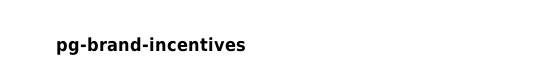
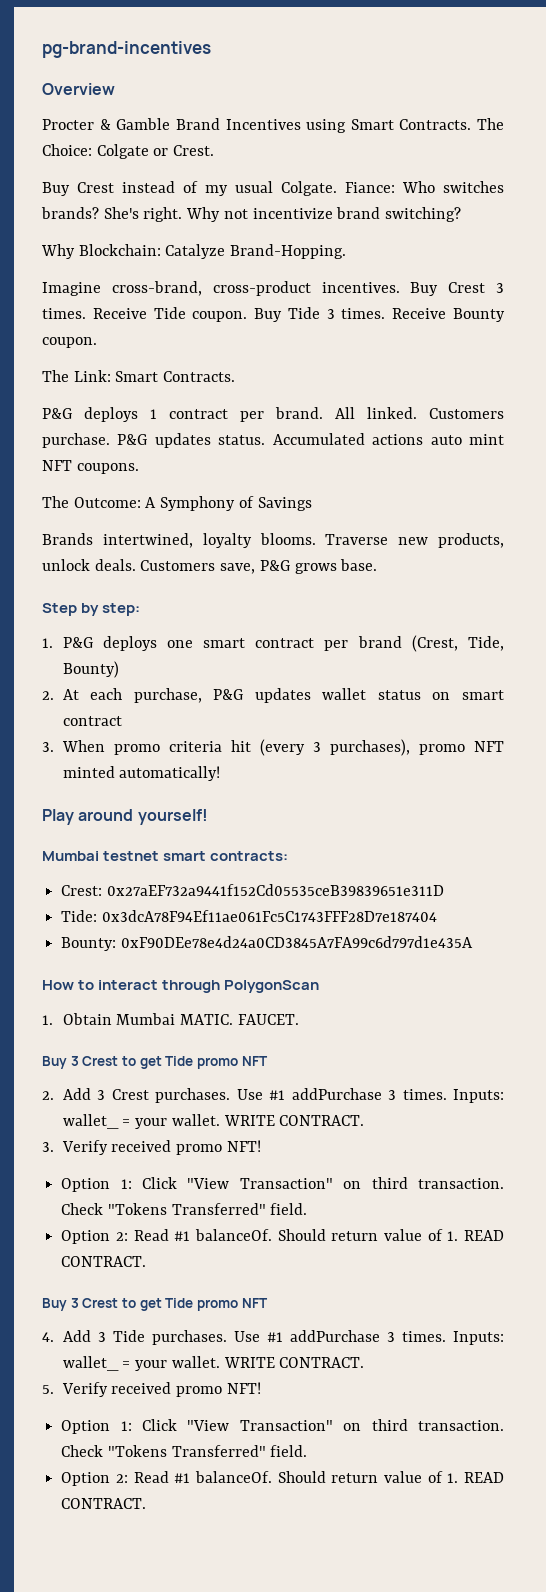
+ Overview
+ Procter & Gamble Brand Incentives using Smart Contracts. The Choice: Colgate or Crest.
+ Buy Crest instead of my usual Colgate. Fiance: Who switches brands? She's right. Why not incentivize brand switching?
+ Why Blockchain: Catalyze Brand-Hopping.
+ Imagine cross-brand, cross-product incentives. Buy Crest 3 times. Receive Tide coupon. Buy Tide 3 times. Receive Bounty coupon.
+ The Link: Smart Contracts.
+ P&G deploys 1 contract per brand. All linked. Customers purchase. P&G updates status. Accumulated actions auto mint NFT coupons.
+ The Outcome: A Symphony of Savings
+ Brands intertwined, loyalty blooms. Traverse new products, unlock deals. Customers save, P&G grows base.
+ Step by step:
+ 1. P&G deploys one smart contract per brand (Crest, Tide, Bounty)
+ 2. At each purchase, P&G updates wallet status on smart contract
+ 3. When promo criteria hit (every 3 purchases), promo NFT minted automatically!
+ Play around yourself!
+ Mumbai testnet smart contracts:
+ Crest: 0x27aEF732a9441f152Cd05535ceB39839651e311D
+ Tide: 0x3dcA78F94Ef11ae061Fc5C1743FFF28D7e187404
+ Bounty: 0xF90DEe78e4d24a0CD3845A7FA99c6d797d1e435A
+ How to interact through PolygonScan
+ 1. Obtain Mumbai MATIC. FAUCET.
+ Buy 3 Crest to get Tide promo NFT
+ 2. Add 3 Crest purchases. Use #1 addPurchase 3 times. Inputs: wallet_ = your wallet. WRITE CONTRACT.
+ 3. Verify received promo NFT!
+ Option 1: Click "View Transaction" on third transaction. Check "Tokens Transferred" field.
+ Option 2: Read #1 balanceOf. Should return value of 1. READ CONTRACT.
+ Buy 3 Crest to get Tide promo NFT
+ 4. Add 3 Tide purchases. Use #1 addPurchase 3 times. Inputs: wallet_ = your wallet. WRITE CONTRACT.
+ 5. Verify received promo NFT!
+ Option 1: Click "View Transaction" on third transaction. Check "Tokens Transferred" field.
+ Option 2: Read #1 balanceOf. Should return value of 1. READ CONTRACT.

